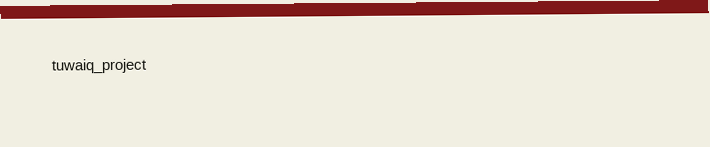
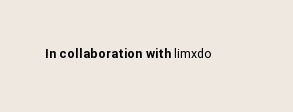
- tuwaiq_project
+ In collaboration with limxdo

